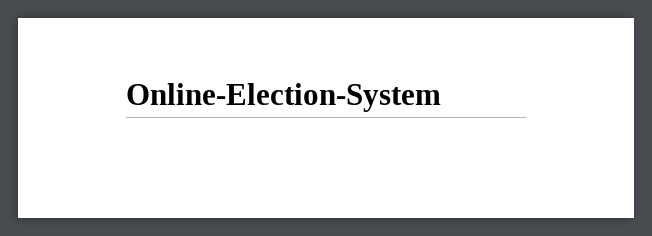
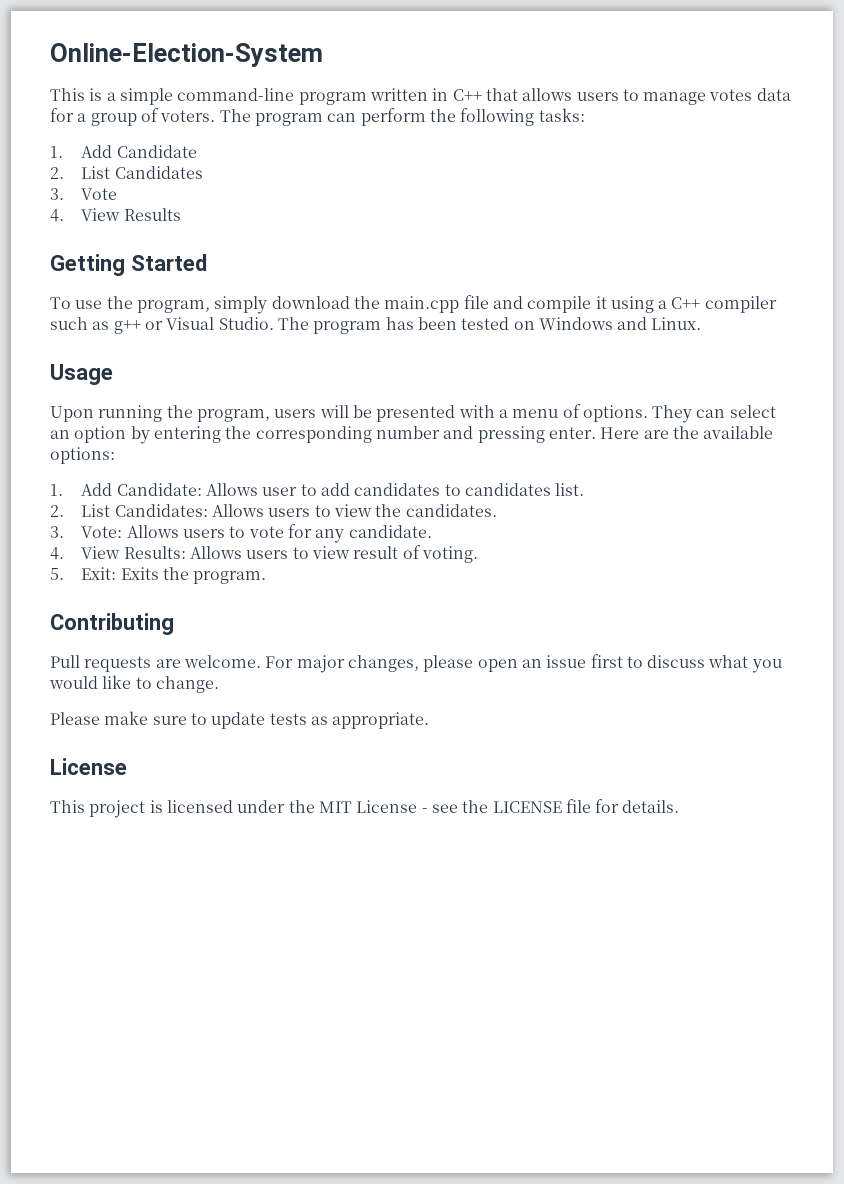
+ This is a simple command-line program written in C++ that allows users to manage votes data for a group of voters. The program can perform the following tasks:
+ 1. Add Candidate
+ 2. List Candidates
+ 3. Vote
+ 4. View Results
+ Getting Started
+ To use the program, simply download the main.cpp file and compile it using a C++ compiler such as g++ or Visual Studio. The program has been tested on Windows and Linux.
+ Usage
+ Upon running the program, users will be presented with a menu of options. They can select an option by entering the corresponding number and pressing enter. Here are the available options:
+ 1. Add Candidate: Allows user to add candidates to candidates list.
+ 2. List Candidates: Allows users to view the candidates.
+ 3. Vote: Allows users to vote for any candidate.
+ 4. View Results: Allows users to view result of voting.
+ 5. Exit: Exits the program.
+ Contributing
+ Pull requests are welcome. For major changes, please open an issue first to discuss what you would like to change.
+ Please make sure to update tests as appropriate.
+ License
+ This project is licensed under the MIT License - see the LICENSE file for details.

